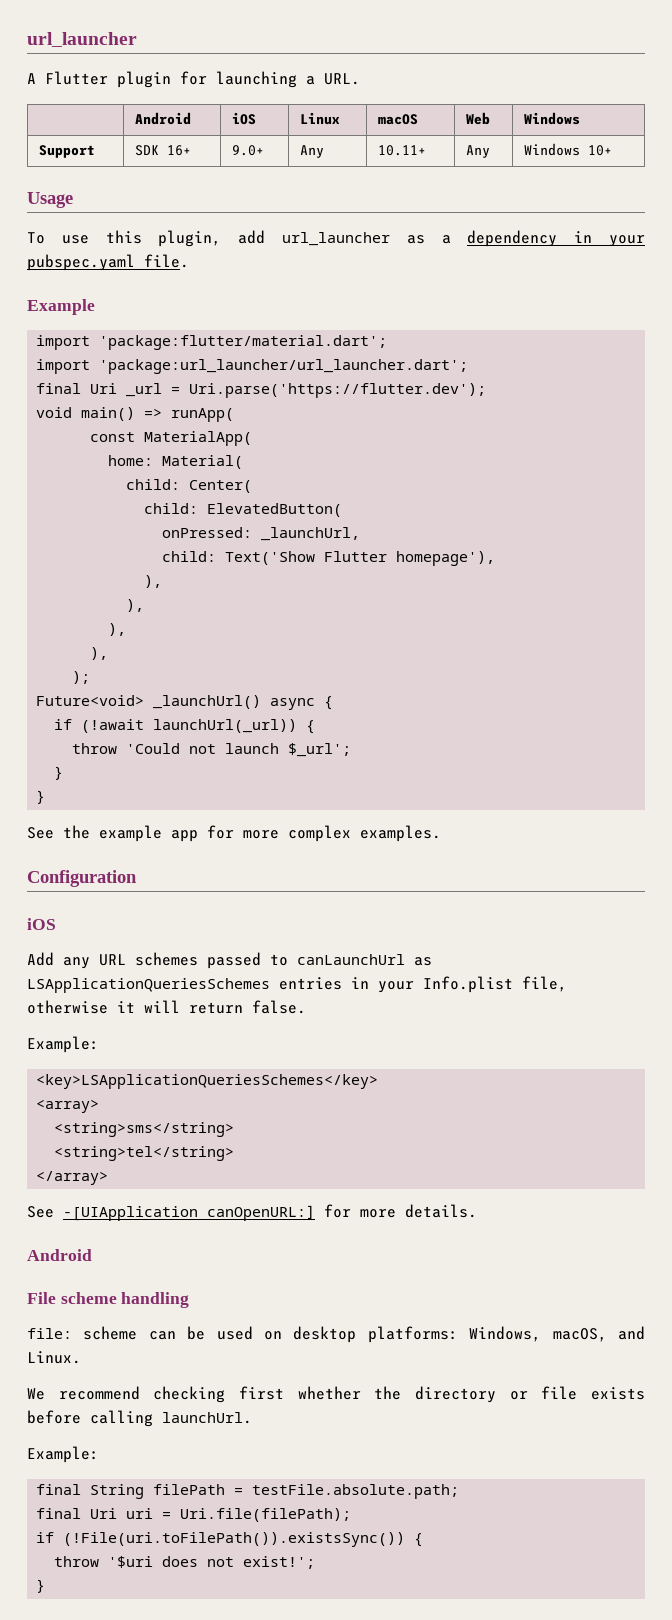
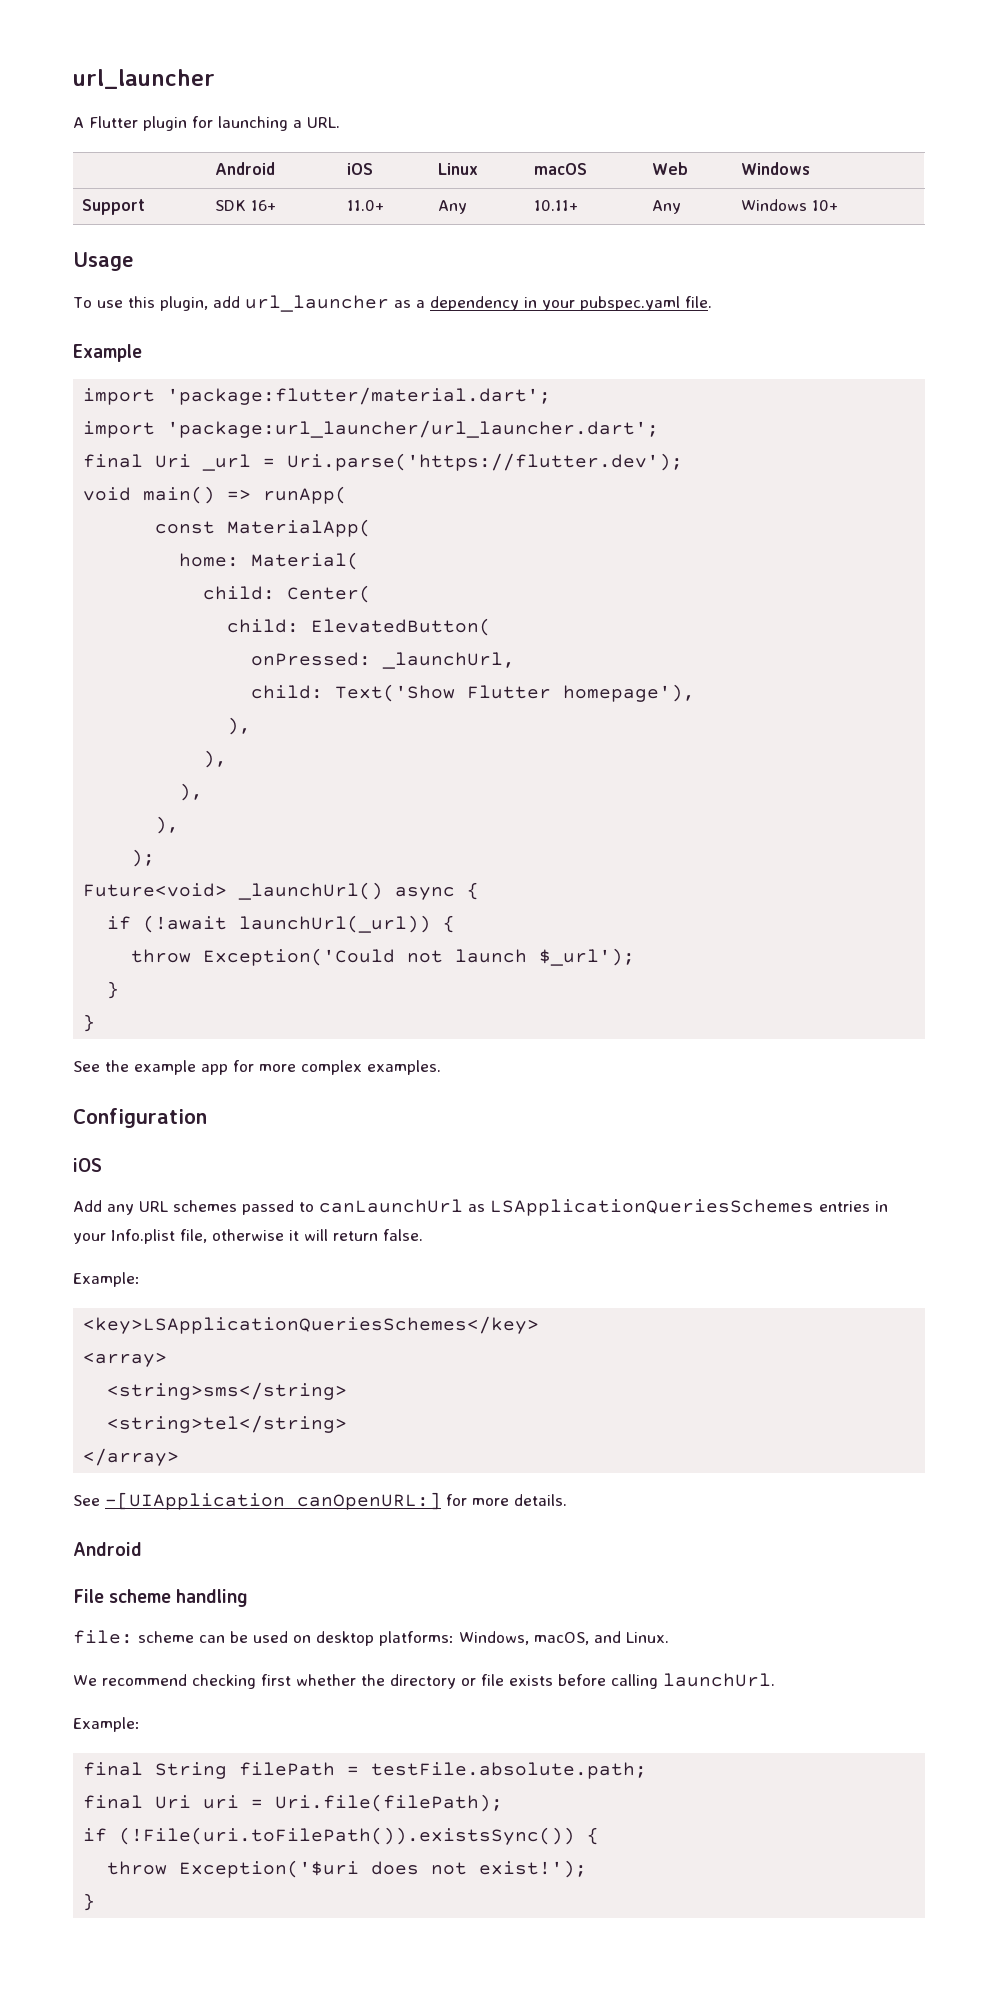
- Support | SDK 16+ | 9.0+ | Any | 10.11+ | Any | Windows 10+
+ Support | SDK 16+ | 11.0+ | Any | 10.11+ | Any | Windows 10+
- throw 'Could not launch $_url';
+ throw Exception('Could not launch $_url');
- throw '$uri does not exist!';
+ throw Exception('$uri does not exist!');

